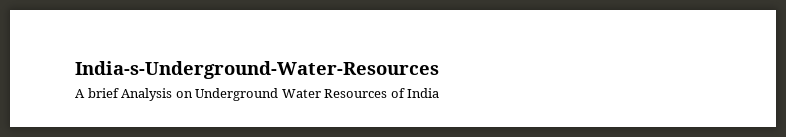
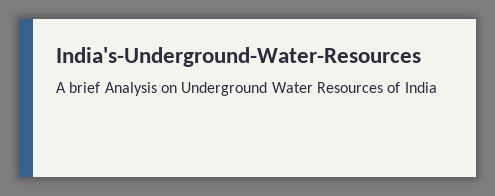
- India-s-Underground-Water-Resources
+ India's-Underground-Water-Resources

